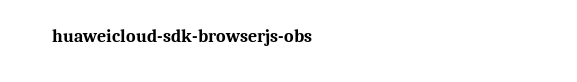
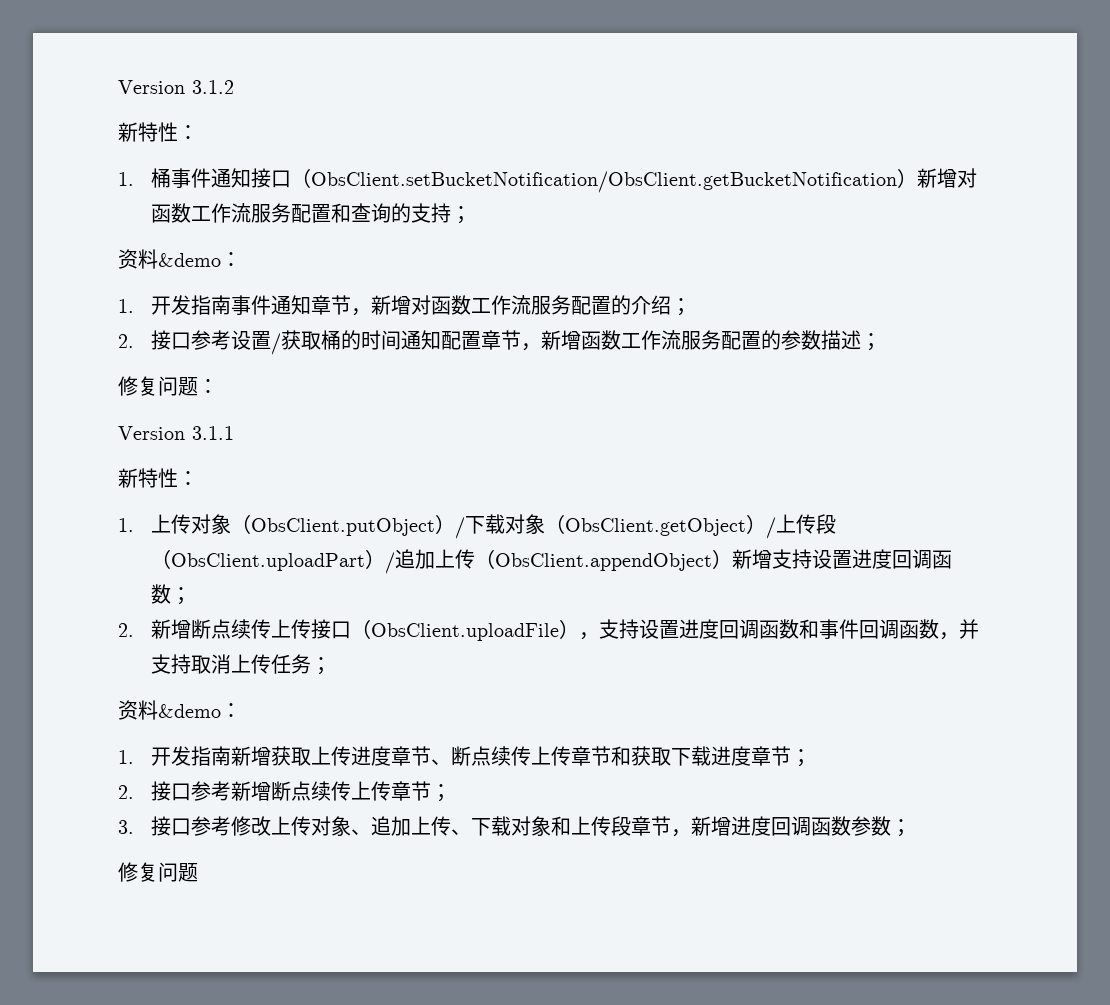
- huaweicloud-sdk-browserjs-obs
+ Version 3.1.2
+ 新特性：
+ 1.桶事件通知接口（ObsClient.setBucketNotification/ObsClient.getBucketNotification）新增对函数工作流服务配置和查询的支持；
+ 资料&demo：
+ 1.开发指南事件通知章节，新增对函数工作流服务配置的介绍；
+ 2.接口参考设置/获取桶的时间通知配置章节，新增函数工作流服务配置的参数描述；
+ 修复问题：
+ Version 3.1.1
+ 新特性：
+ 1.上传对象（ObsClient.putObject）/下载对象（ObsClient.getObject）/上传段（ObsClient.uploadPart）/追加上传（ObsClient.appendObject）新增支持设置进度回调函数；
+ 2.新增断点续传上传接口（ObsClient.uploadFile），支持设置进度回调函数和事件回调函数，并支持取消上传任务；
+ 资料&demo：
+ 1.开发指南新增获取上传进度章节、断点续传上传章节和获取下载进度章节；
+ 2.接口参考新增断点续传上传章节；
+ 3.接口参考修改上传对象、追加上传、下载对象和上传段章节，新增进度回调函数参数；
+ 修复问题

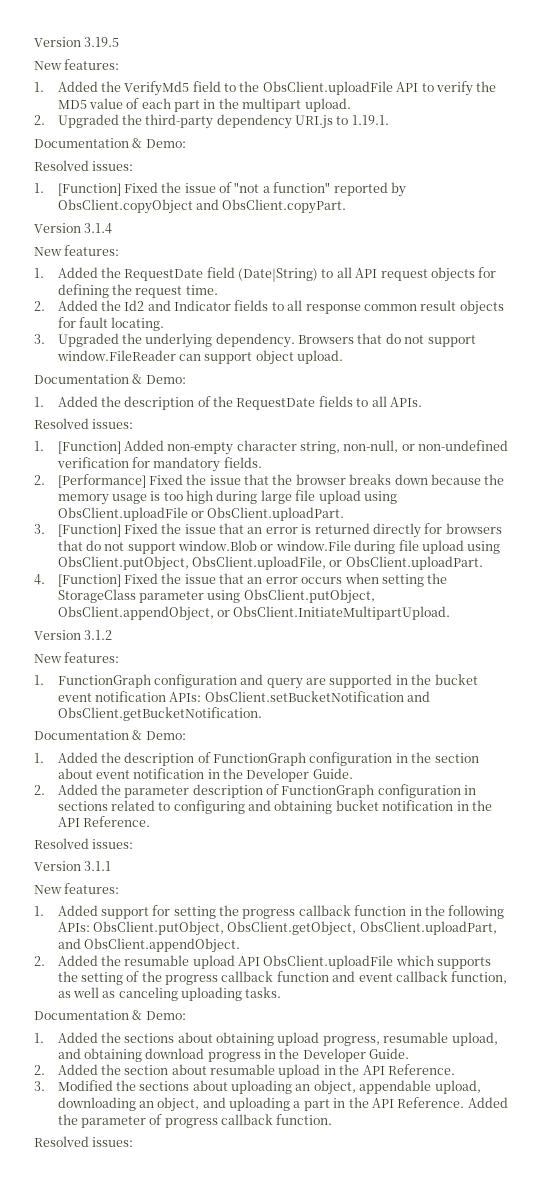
+ Version 3.19.5
+ New features:
+ 1. Added the VerifyMd5 field to the ObsClient.uploadFile API to verify the MD5 value of each part in the multipart upload.
+ 2. Upgraded the third-party dependency URI.js to 1.19.1.
+ Documentation & Demo:
+ Resolved issues:
+ 1. [Function] Fixed the issue of "not a function" reported by ObsClient.copyObject and ObsClient.copyPart.
+ Version 3.1.4
+ New features:
+ 1. Added the RequestDate field (Date|String) to all API request objects for defining the request time.
+ 2. Added the Id2 and Indicator fields to all response common result objects for fault locating.
+ 3. Upgraded the underlying dependency. Browsers that do not support window.FileReader can support object upload.
+ Documentation & Demo:
+ 1. Added the description of the RequestDate fields to all APIs.
+ Resolved issues:
+ 1. [Function] Added non-empty character string, non-null, or non-undefined verification for mandatory fields.
+ 2. [Performance] Fixed the issue that the browser breaks down because the memory usage is too high during large file upload using ObsClient.uploadFile or ObsClient.uploadPart.
+ 3. [Function] Fixed the issue that an error is returned directly for browsers that do not support window.Blob or window.File during file upload using ObsClient.putObject, ObsClient.uploadFile, or ObsClient.uploadPart.
+ 4. [Function] Fixed the issue that an error occurs when setting the StorageClass parameter using ObsClient.putObject, ObsClient.appendObject, or ObsClient.InitiateMultipartUpload.
  Version 3.1.2
- 新特性：
- 1.桶事件通知接口（ObsClient.setBucketNotification/ObsClient.getBucketNotification）新增对函数工作流服务配置和查询的支持；
- 资料&demo：
- 1.开发指南事件通知章节，新增对函数工作流服务配置的介绍；
- 2.接口参考设置/获取桶的时间通知配置章节，新增函数工作流服务配置的参数描述；
- 修复问题：
+ New features:
+ 1. FunctionGraph configuration and query are supported in the bucket event notification APIs: ObsClient.setBucketNotification and ObsClient.getBucketNotification.
+ Documentation & Demo:
+ 1. Added the description of FunctionGraph configuration in the section about event notification in the Developer Guide.
+ 2. Added the parameter description of FunctionGraph configuration in sections related to configuring and obtaining bucket notification in the API Reference.
+ Resolved issues:
  Version 3.1.1
- 新特性：
- 1.上传对象（ObsClient.putObject）/下载对象（ObsClient.getObject）/上传段（ObsClient.uploadPart）/追加上传（ObsClient.appendObject）新增支持设置进度回调函数；
- 2.新增断点续传上传接口（ObsClient.uploadFile），支持设置进度回调函数和事件回调函数，并支持取消上传任务；
- 资料&demo：
- 1.开发指南新增获取上传进度章节、断点续传上传章节和获取下载进度章节；
- 2.接口参考新增断点续传上传章节；
- 3.接口参考修改上传对象、追加上传、下载对象和上传段章节，新增进度回调函数参数；
- 修复问题
+ New features:
+ 1. Added support for setting the progress callback function in the following APIs: ObsClient.putObject, ObsClient.getObject, ObsClient.uploadPart, and ObsClient.appendObject.
+ 2. Added the resumable upload API ObsClient.uploadFile which supports the setting of the progress callback function and event callback function, as well as canceling uploading tasks.
+ Documentation & Demo:
+ 1. Added the sections about obtaining upload progress, resumable upload, and obtaining download progress in the Developer Guide.
+ 2. Added the section about resumable upload in the API Reference.
+ 3. Modified the sections about uploading an object, appendable upload, downloading an object, and uploading a part in the API Reference. Added the parameter of progress callback function.
+ Resolved issues:

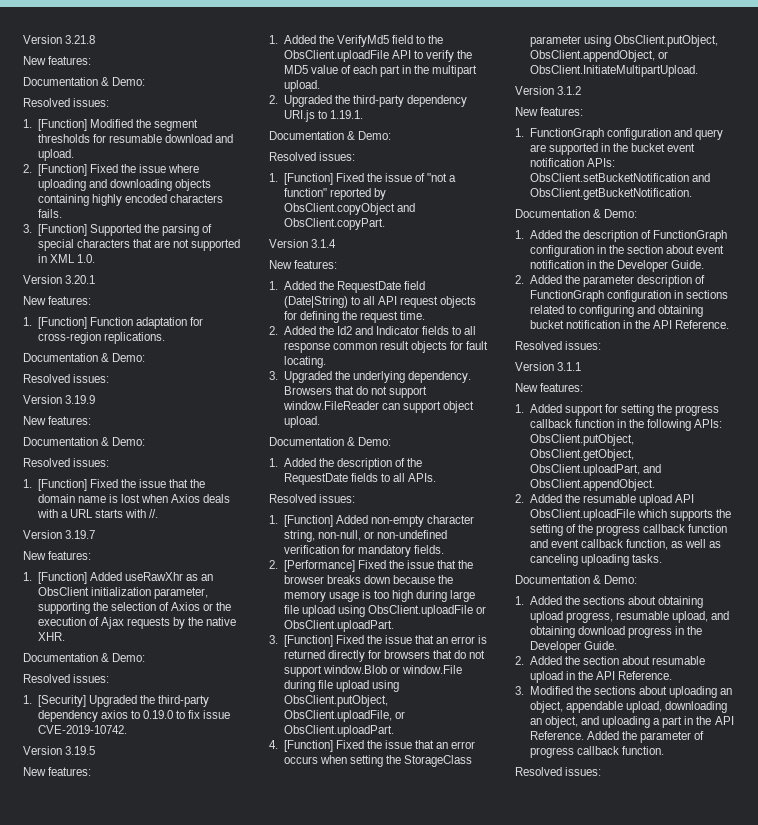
+ Version 3.21.8
+ New features:
+ Documentation & Demo:
+ Resolved issues:
+ 1. [Function] Modified the segment thresholds for resumable download and upload.
+ 2. [Function] Fixed the issue where uploading and downloading objects containing highly encoded characters fails.
+ 3. [Function] Supported the parsing of special characters that are not supported in XML 1.0.
+ Version 3.20.1
+ New features:
+ 1. [Function] Function adaptation for cross-region replications.
+ Documentation & Demo:
+ Resolved issues:
+ Version 3.19.9
+ New features:
+ Documentation & Demo:
+ Resolved issues:
+ 1. [Function] Fixed the issue that the domain name is lost when Axios deals with a URL starts with //.
+ Version 3.19.7
+ New features:
+ 1. [Function] Added useRawXhr as an ObsClient initialization parameter, supporting the selection of Axios or the execution of Ajax requests by the native XHR.
+ Documentation & Demo:
+ Resolved issues:
+ 1. [Security] Upgraded the third-party dependency axios to 0.19.0 to fix issue CVE-2019-10742.

